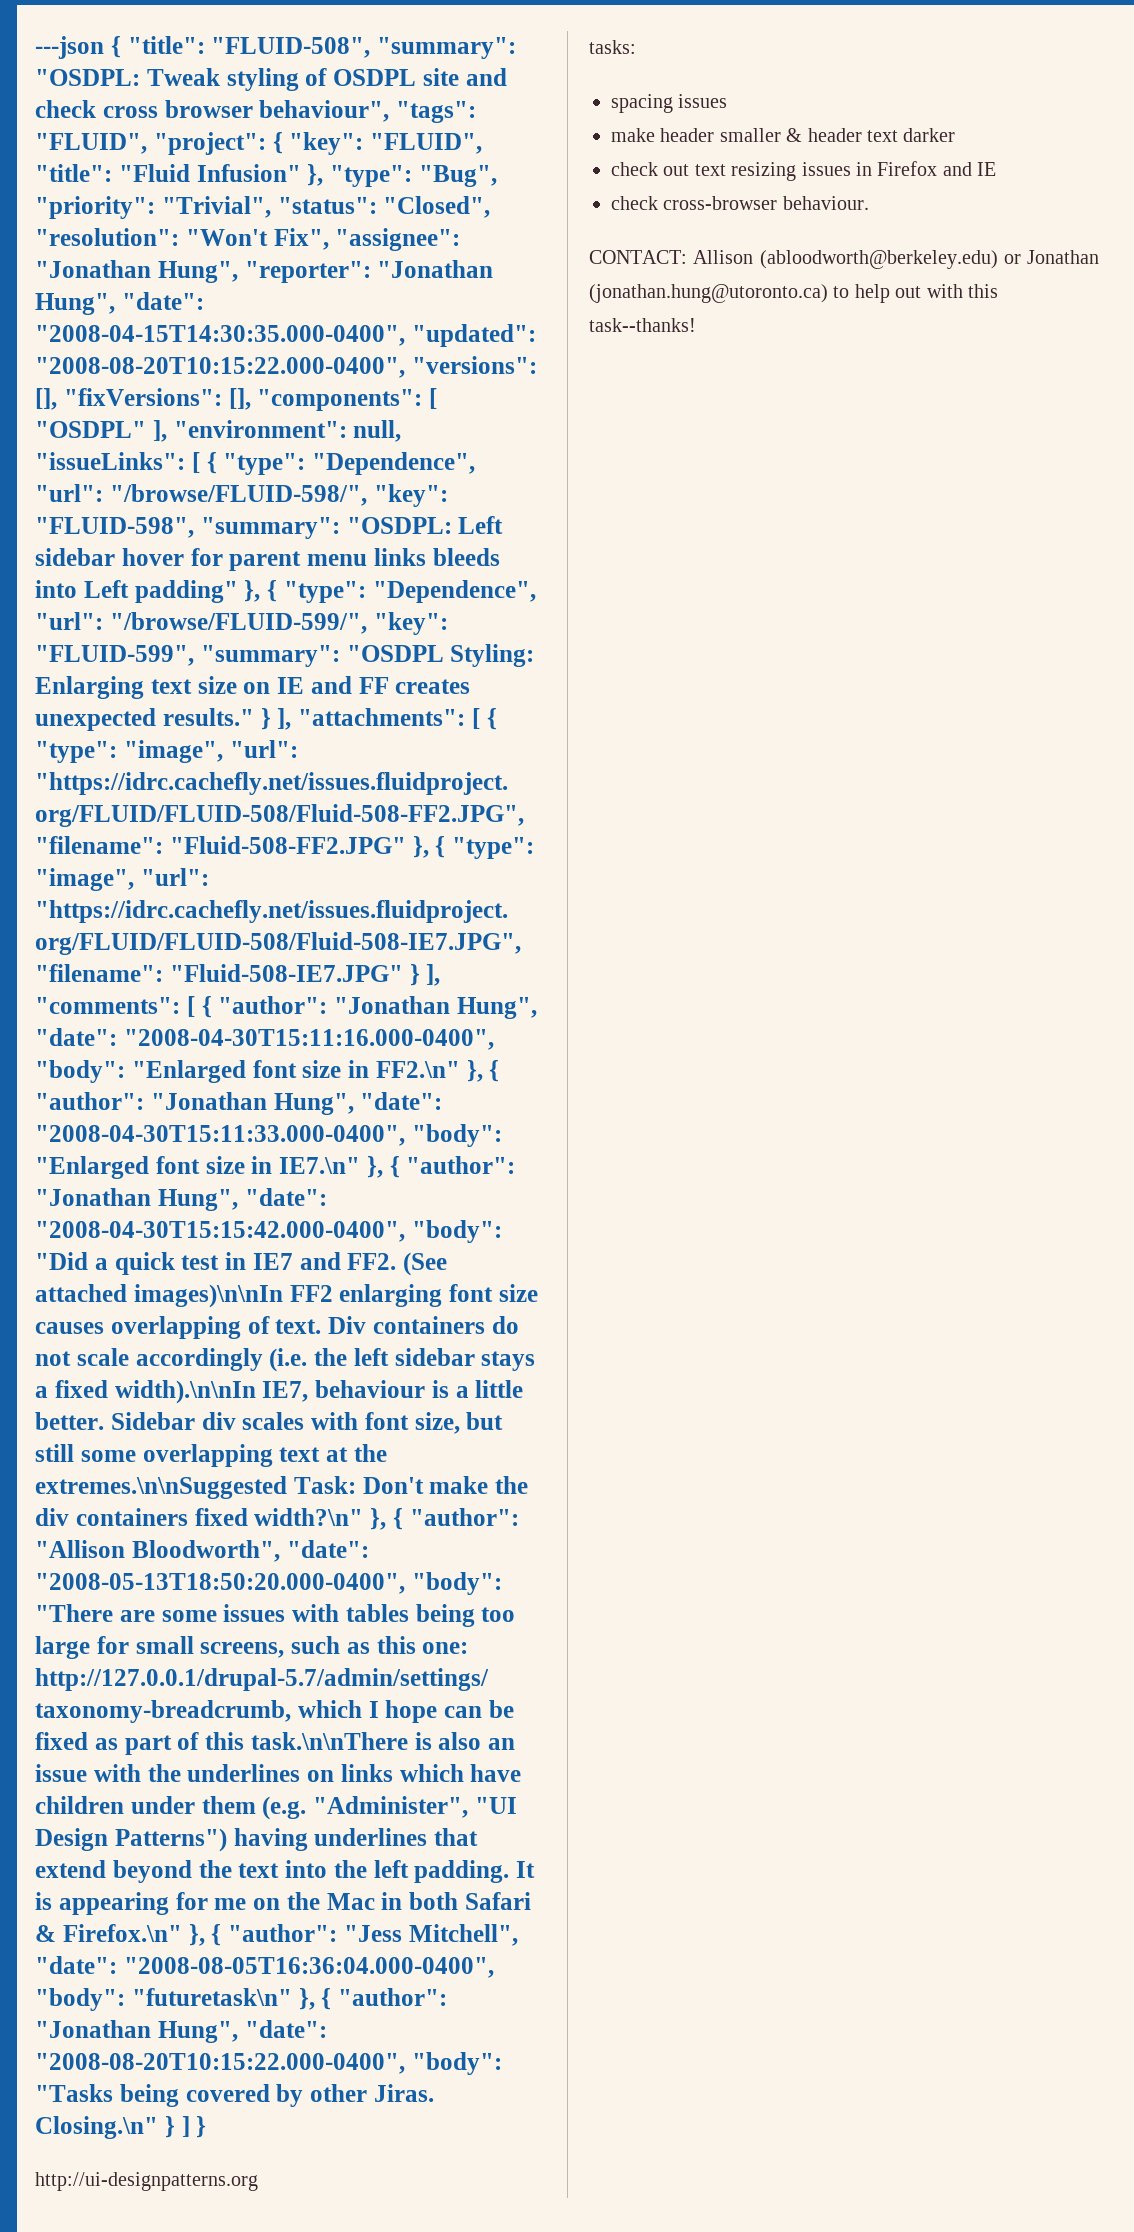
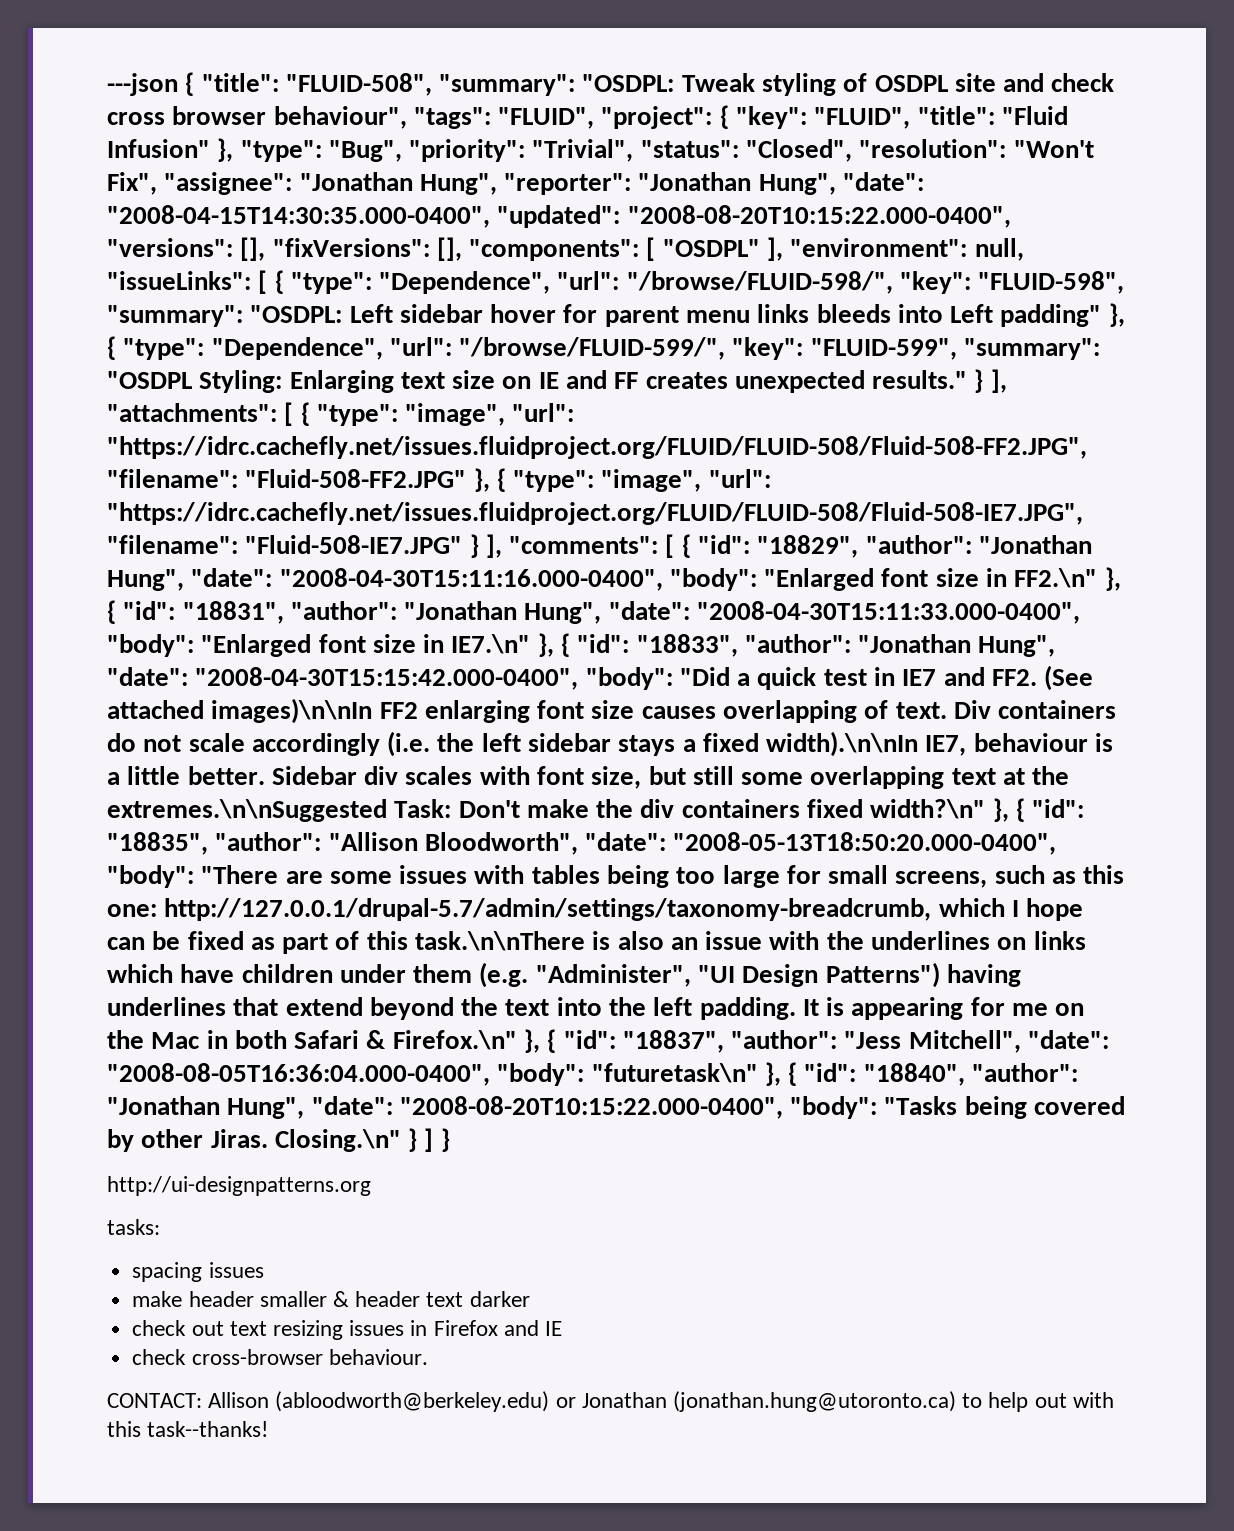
- [ { "author":
+ [ { "id": "18829", "author":
- "Enlarged font size in FF2.\n" }, { "author":
+ "Enlarged font size in FF2.\n" }, { "id": "18831", "author":
- "Enlarged font size in IE7.\n" }, { "author":
+ "Enlarged font size in IE7.\n" }, { "id": "18833", "author":
- Don't make the div containers fixed width?\n" }, { "author":
+ Don't make the div containers fixed width?\n" }, { "id": "18835", "author":
- It is appearing for me on the Mac in both Safari & Firefox.\n" }, { "author": "Jess Mitchell", "date": "2008-08-05T16:36:04.000-0400", "body": "futuretask\n" }, { "author": "Jonathan Hung", "date": "2008-08-20T10:15:22.000-0400", "body": "Tasks being covered by other Jiras.
+ It is appearing for me on the Mac in both Safari & Firefox.\n" }, { "id": "18837", "author": "Jess Mitchell", "date": "2008-08-05T16:36:04.000-0400", "body": "futuretask\n" }, { "id": "18840", "author": "Jonathan Hung", "date": "2008-08-20T10:15:22.000-0400", "body": "Tasks being covered by other Jiras.

